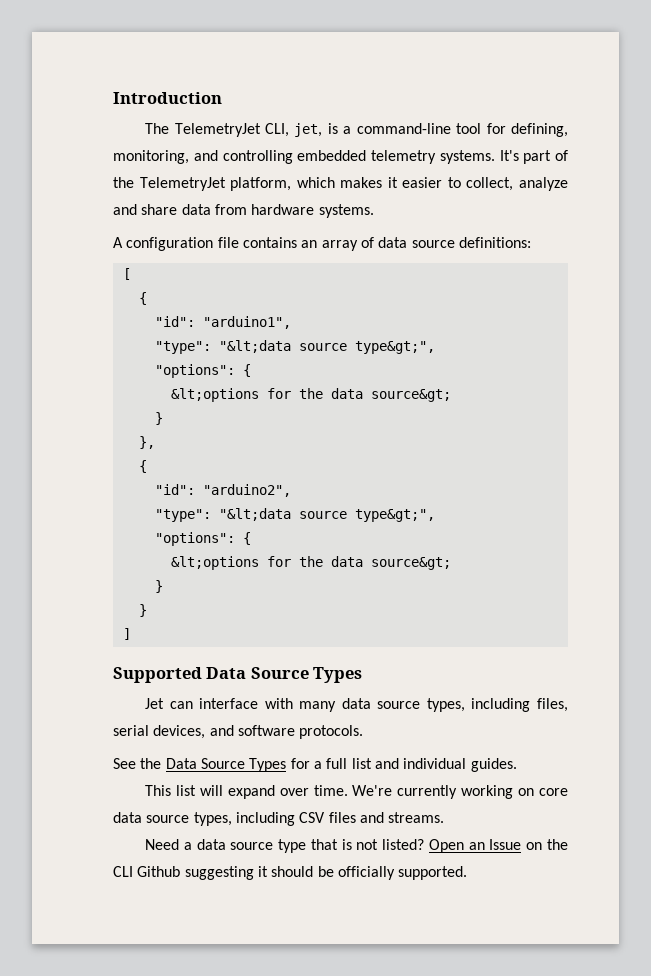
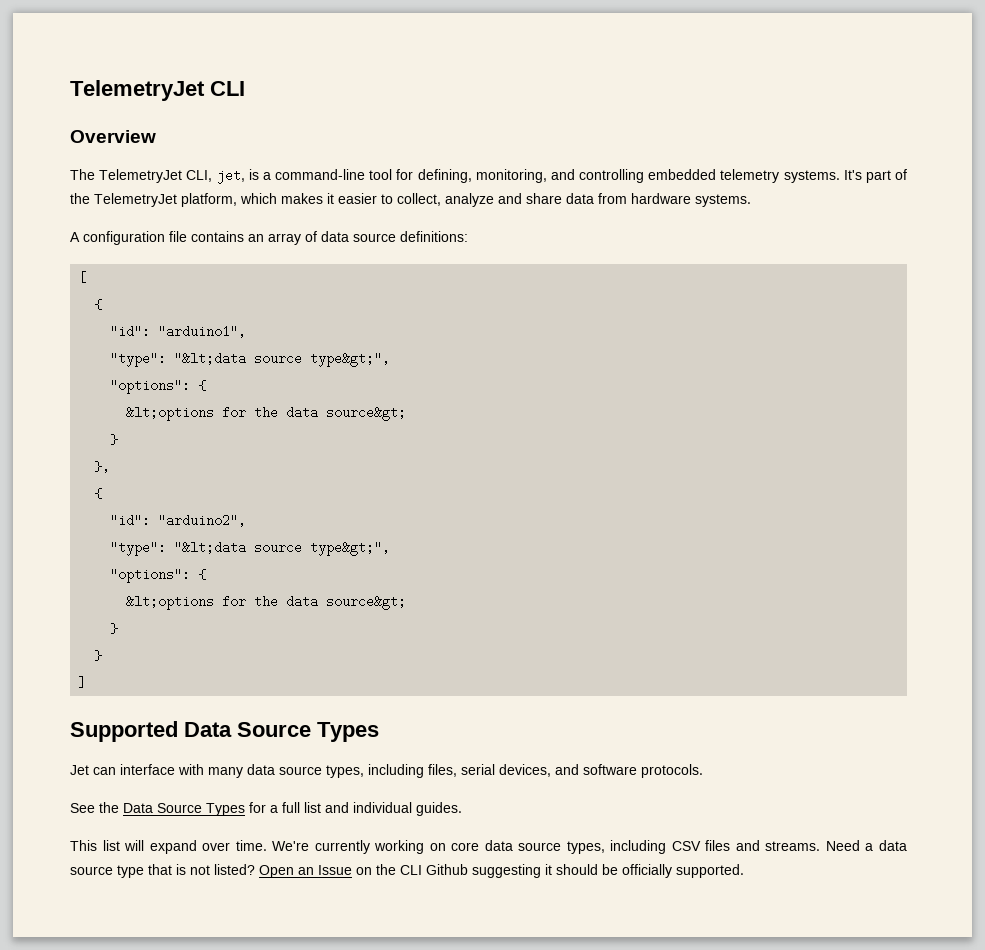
- Introduction
+ TelemetryJet CLI
+ Overview
- We're currently working on core data source types, including CSV files and streams.
- Need a data source type that is not listed?
+ We're currently working on core data source types, including CSV files and streams. Need a data source type that is not listed?

